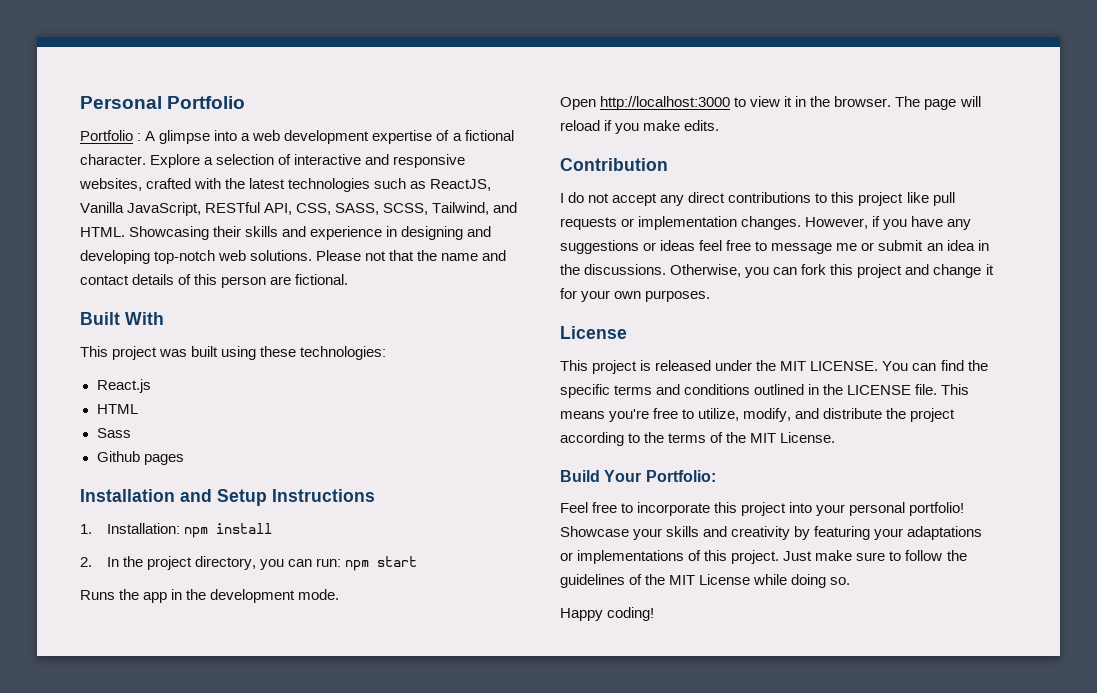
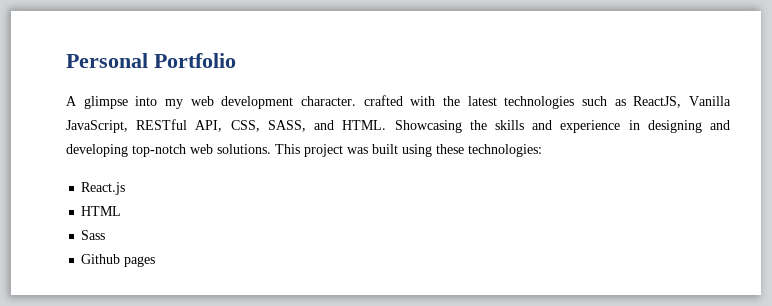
- Portfolio : A glimpse into a web development expertise of a fictional character. Explore a selection of interactive and responsive websites, crafted with the latest technologies such as ReactJS, Vanilla JavaScript, RESTful API, CSS, SASS, SCSS, Tailwind, and HTML.
+ A glimpse into my web development character. crafted with the latest technologies such as ReactJS, Vanilla JavaScript, RESTful API, CSS, SASS, and HTML.
- Showcasing their skills and experience in designing and developing top-notch web solutions. Please not that the name and contact details of this person are fictional.
- Built With
- This project was built using these technologies:
+ Showcasing the skills and experience in designing and developing top-notch web solutions. This project was built using these technologies:
- Installation and Setup Instructions
- 1. Installation: npm install
- 2. In the project directory, you can run: npm start
- Runs the app in the development mode.
- Open http://localhost:3000 to view it in the browser. The page will reload if you make edits.
- Contribution
- I do not accept any direct contributions to this project like pull requests or implementation changes. However, if you have any suggestions or ideas feel free to message me or submit an idea in the discussions. Otherwise, you can fork this project and change it for your own purposes.
- License
- This project is released under the MIT LICENSE. You can find the specific terms and conditions outlined in the LICENSE file. This means you're free to utilize, modify, and distribute the project according to the terms of the MIT License.
- Build Your Portfolio:
- Feel free to incorporate this project into your personal portfolio! Showcase your skills and creativity by featuring your adaptations or implementations of this project. Just make sure to follow the guidelines of the MIT License while doing so.
- Happy coding!

